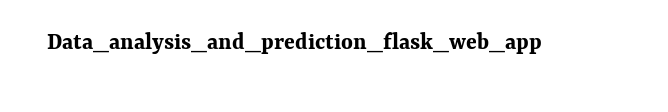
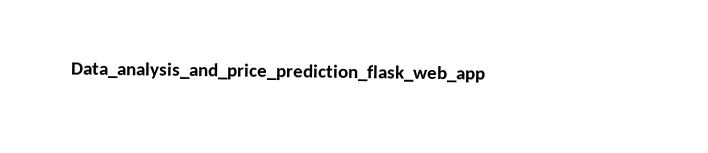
- Data_analysis_and_prediction_flask_web_app
+ Data_analysis_and_price_prediction_flask_web_app

